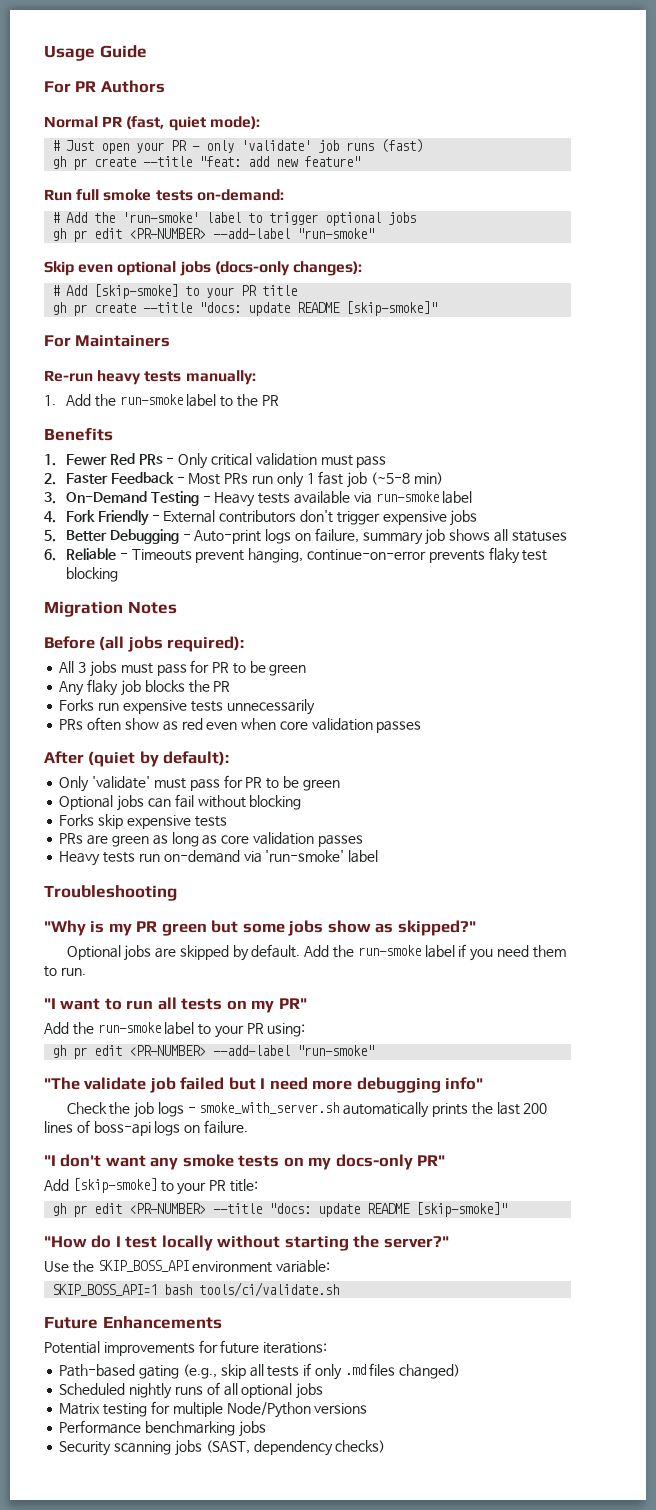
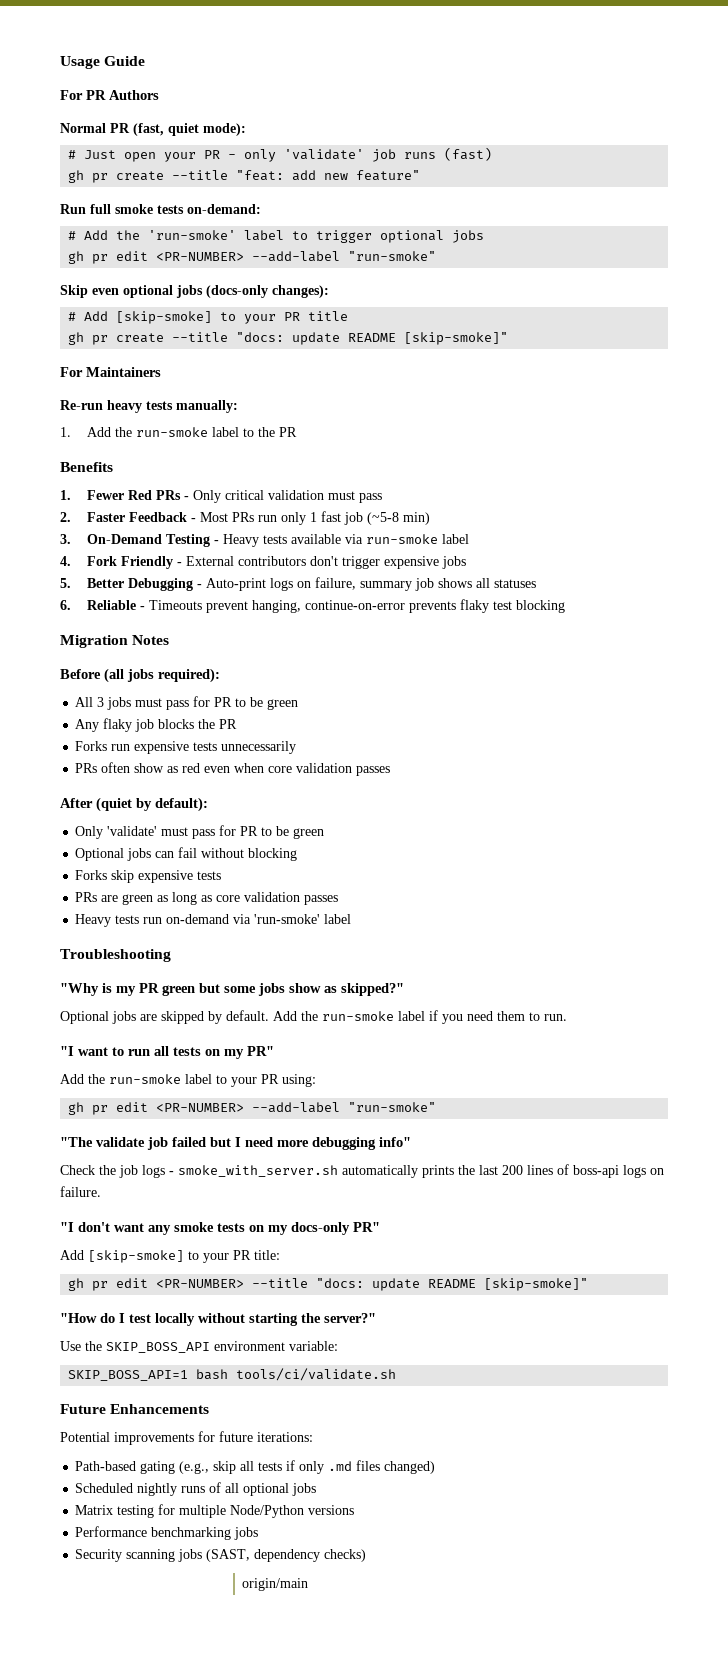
+ origin/main

